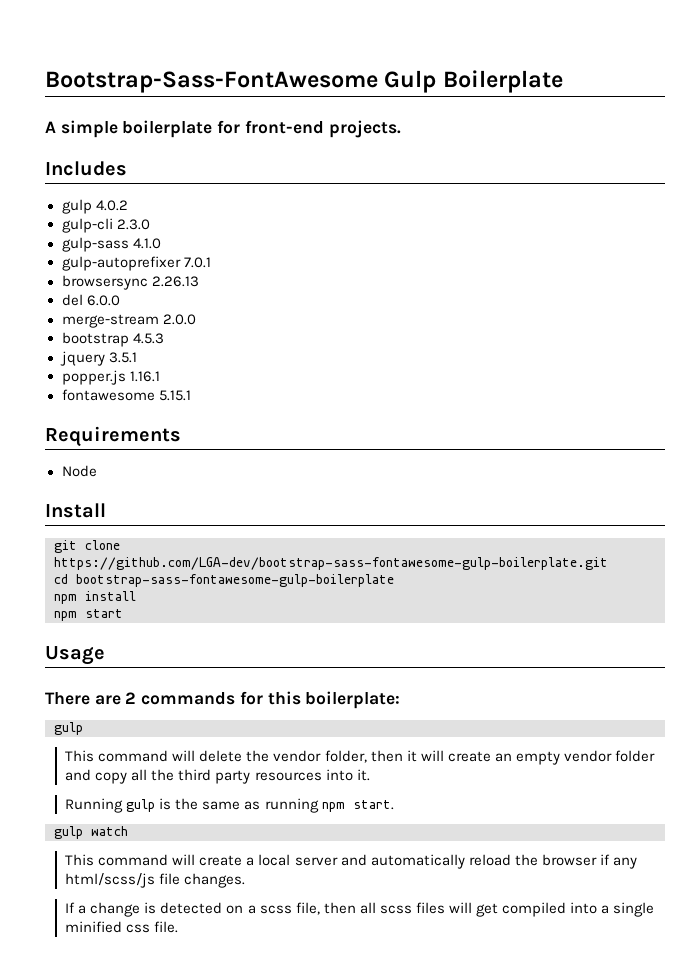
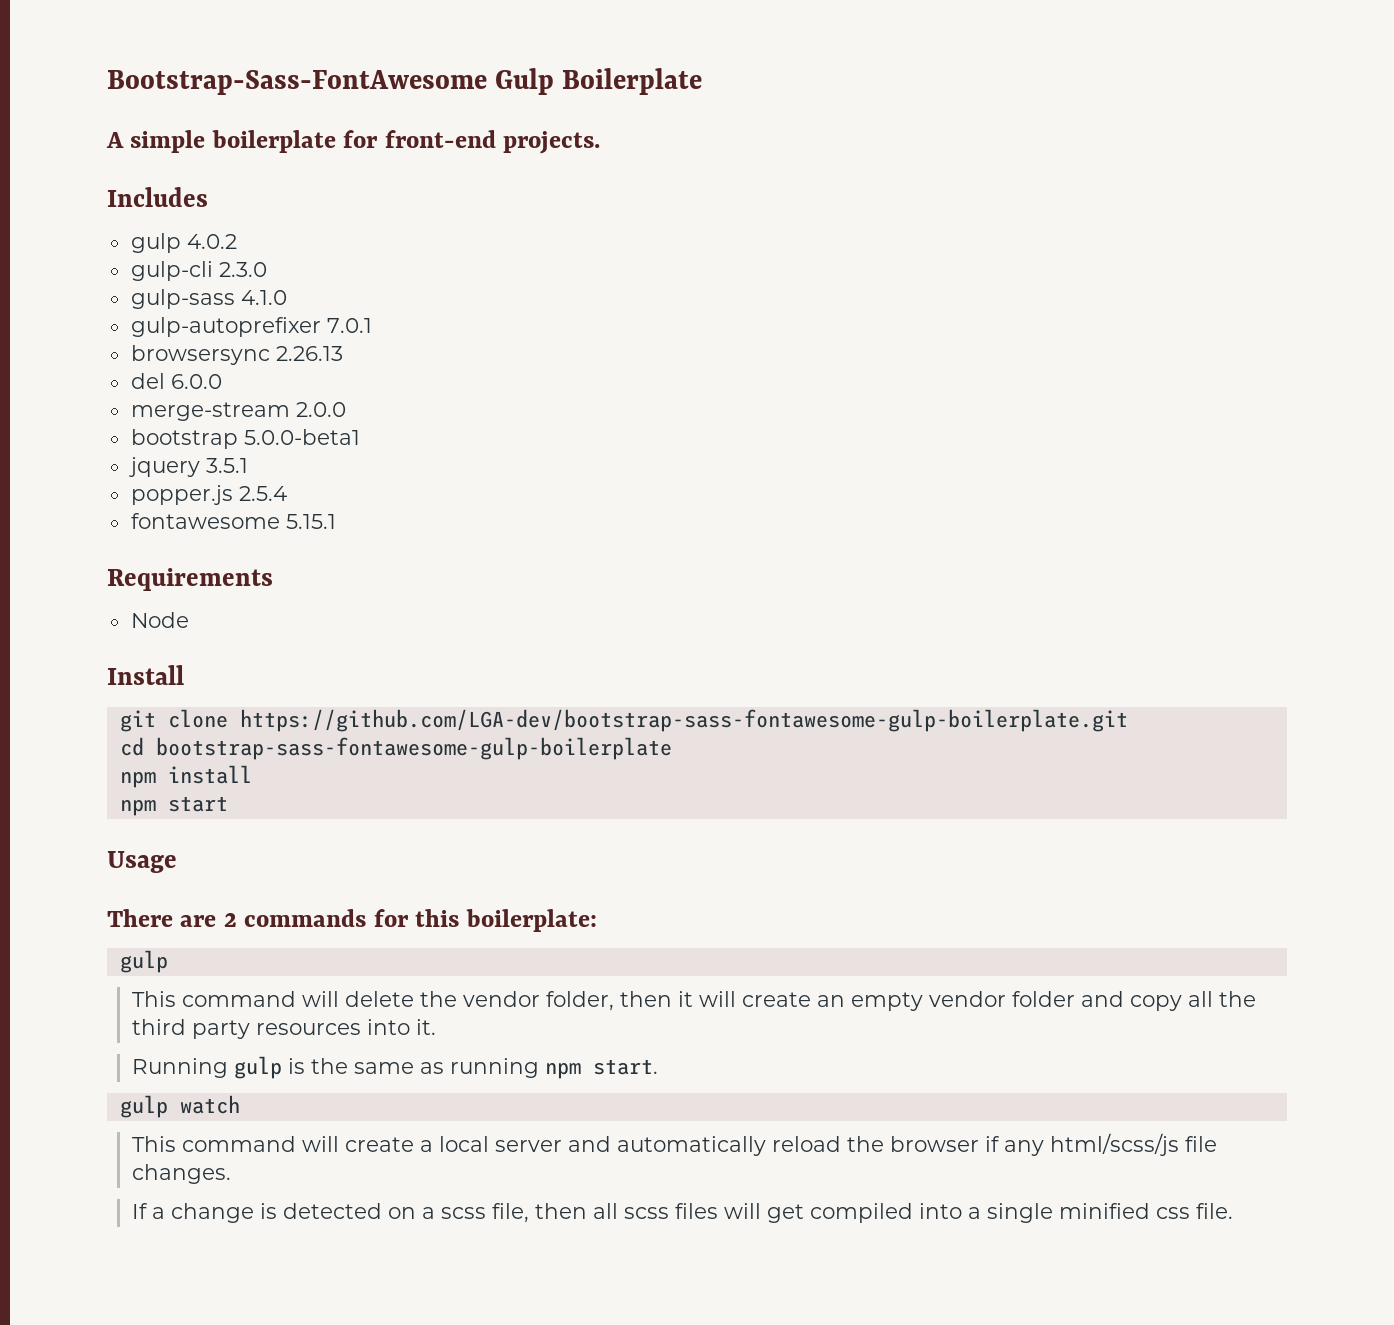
- bootstrap 4.5.3
+ bootstrap 5.0.0-beta1
- popper.js 1.16.1
+ popper.js 2.5.4

